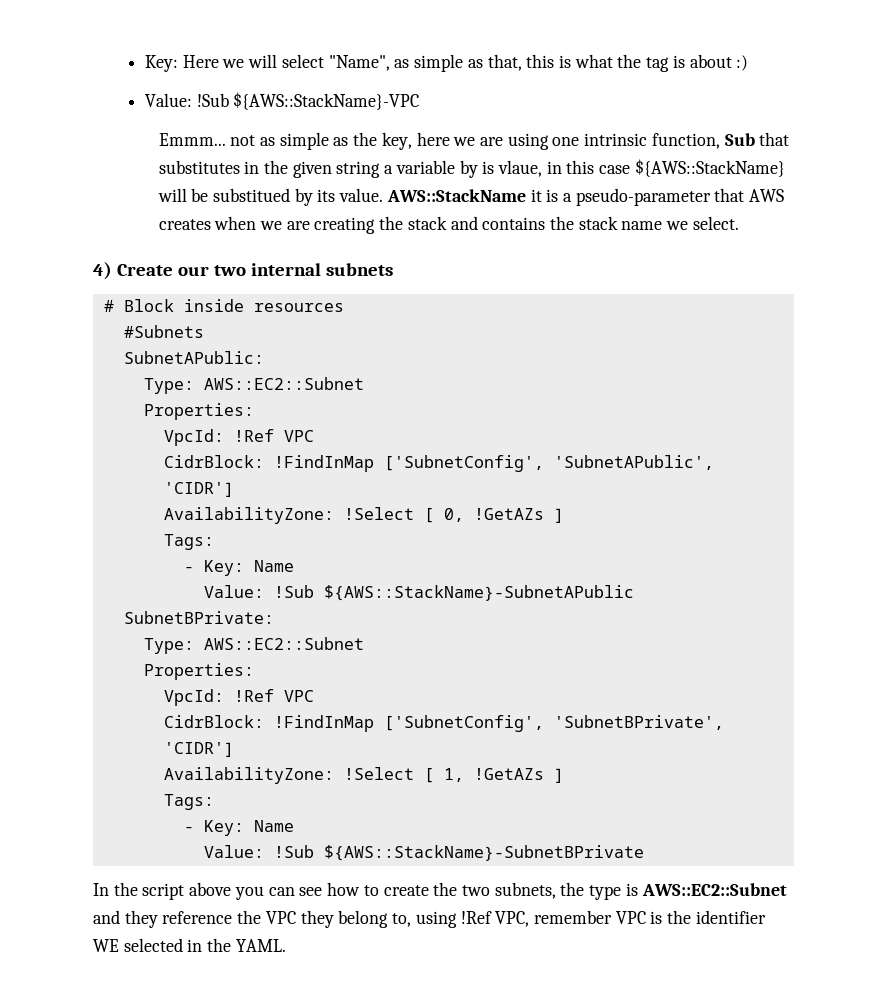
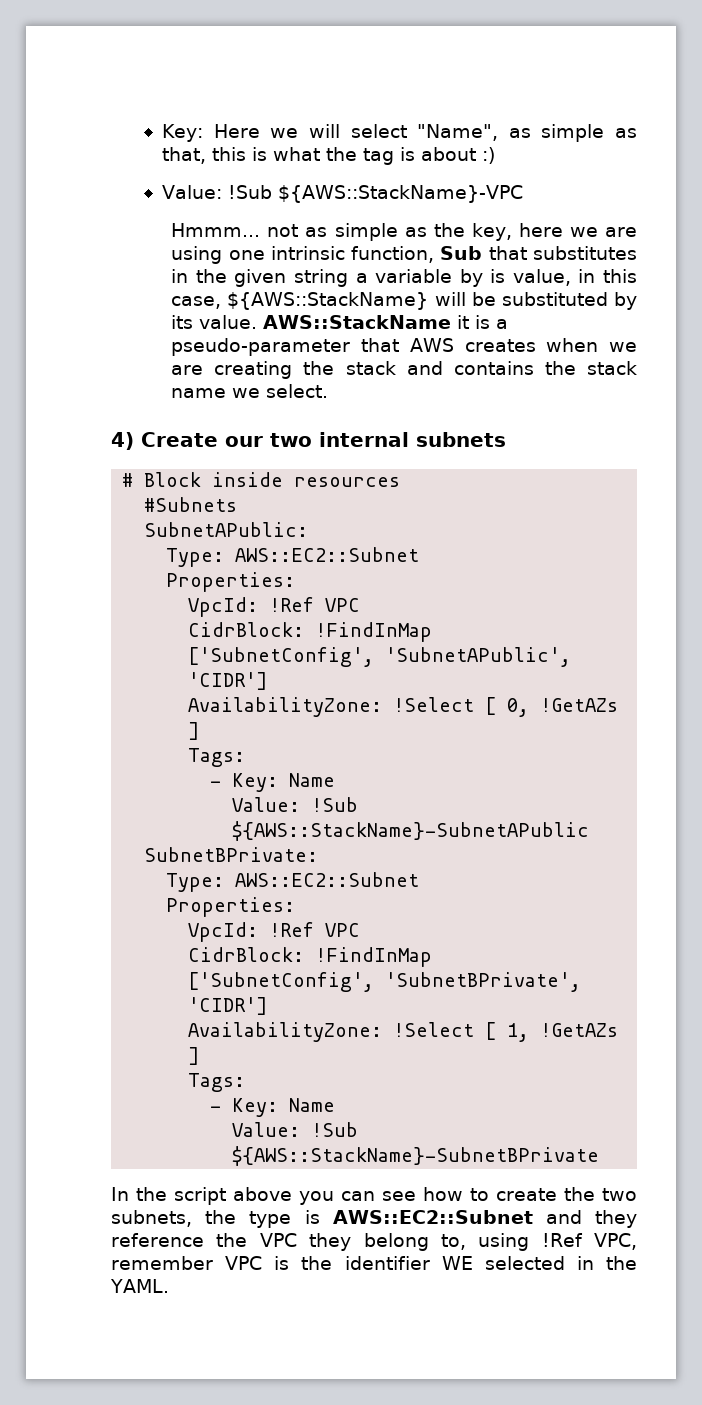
- Emmm... not as simple as the key, here we are using one intrinsic function, Sub that substitutes in the given string a variable by is vlaue, in this case ${AWS::StackName} will be substitued by its value.
+ Hmmm... not as simple as the key, here we are using one intrinsic function, Sub that substitutes in the given string a variable by is value, in this case, ${AWS::StackName} will be substituted by its value.

